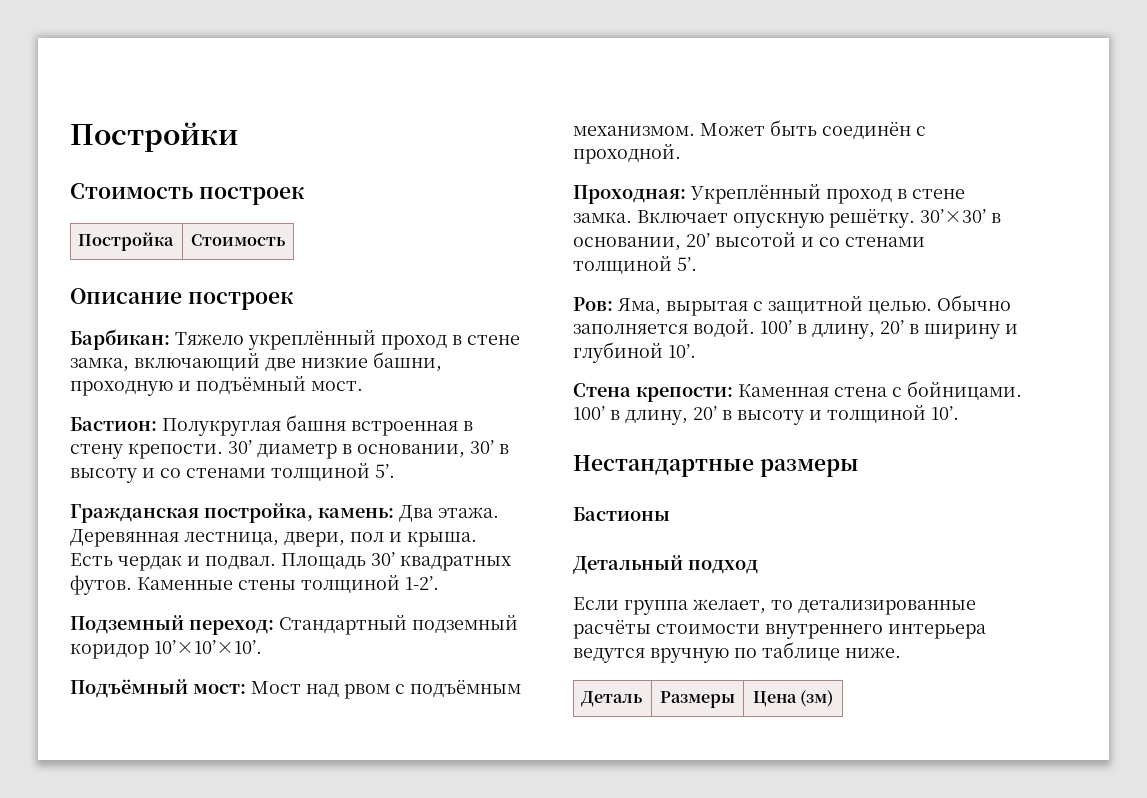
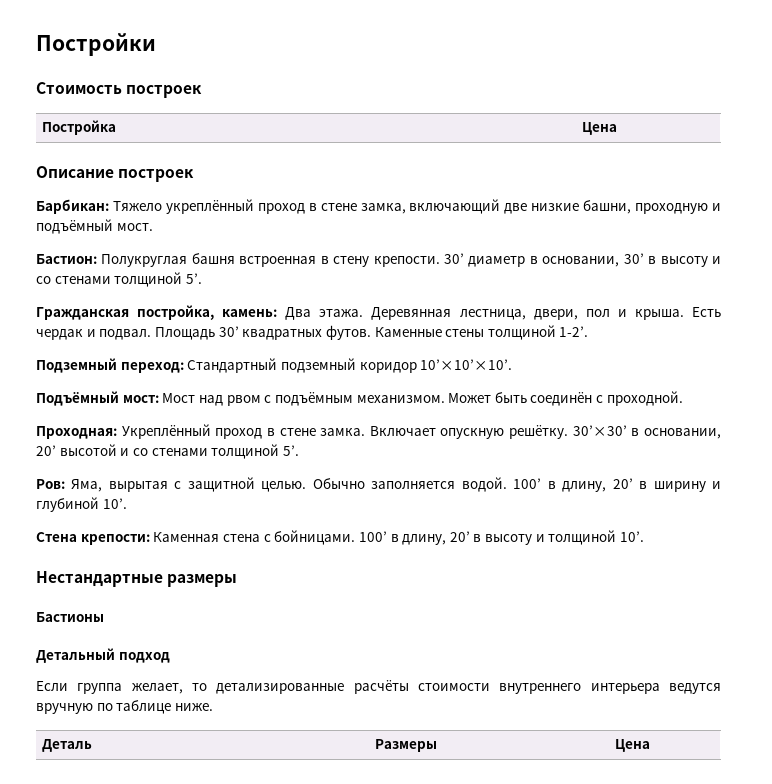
- Постройка | Стоимость
+ Постройка | Цена
- Деталь | Размеры | Цена (зм)
+ Деталь | Размеры | Цена

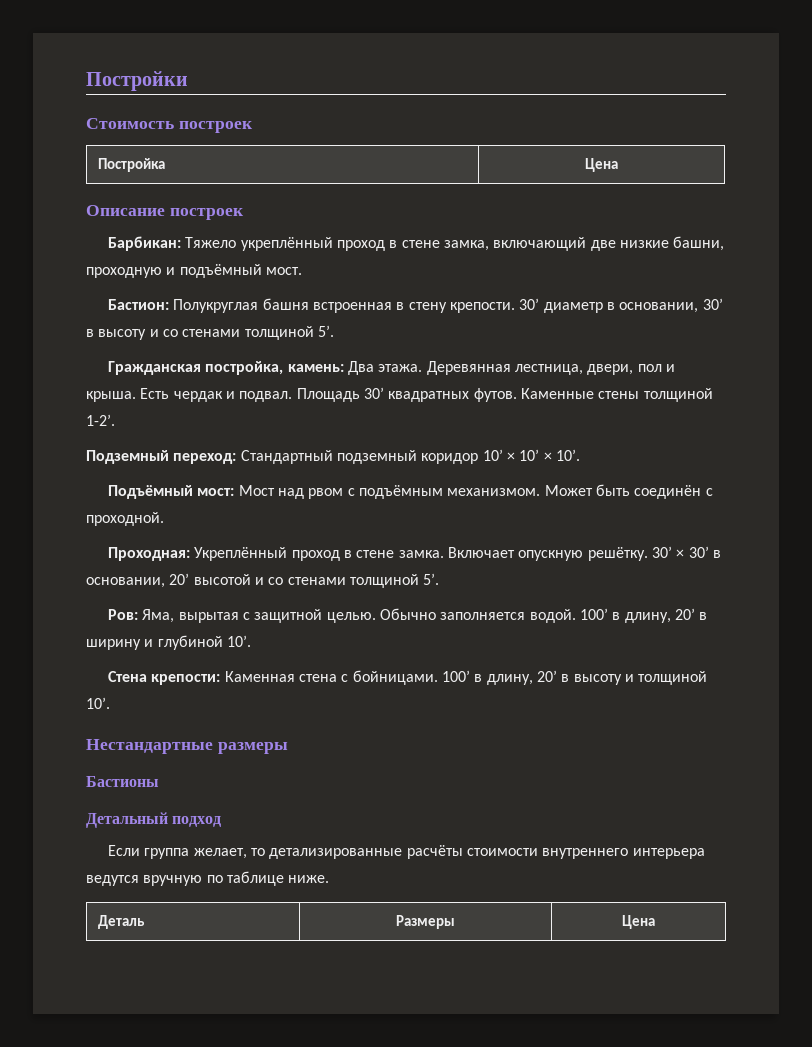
- Подземный переход: Стандартный подземный коридор 10’×10’×10’.
+ Подземный переход: Стандартный подземный коридор 10’ × 10’ × 10’.
- 30’×30’ в основании, 20’ высотой и со стенами толщиной 5’.
+ 30’ × 30’ в основании, 20’ высотой и со стенами толщиной 5’.

